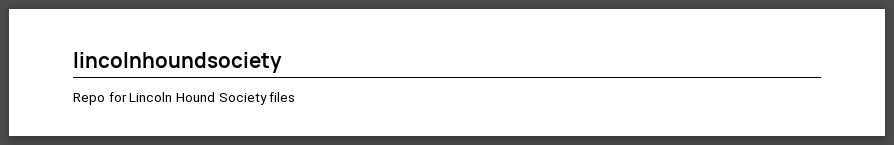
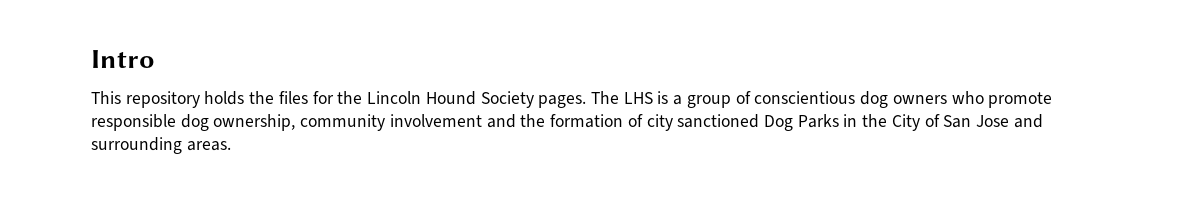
- lincolnhoundsociety
- Repo for Lincoln Hound Society files
+ Intro
+ This repository holds the files for the Lincoln Hound Society pages. The LHS is a group of conscientious dog owners who promote responsible dog ownership, community involvement and the formation of city sanctioned Dog Parks in the City of San Jose and surrounding areas.

